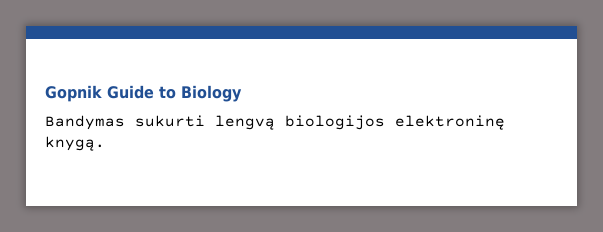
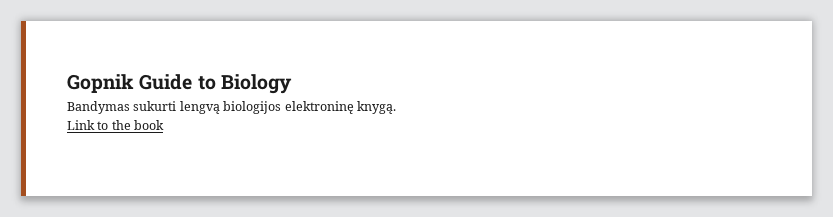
+ Link to the book

